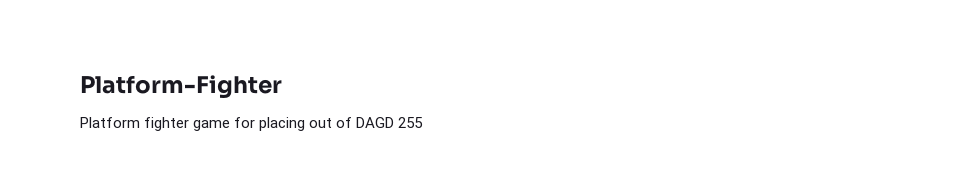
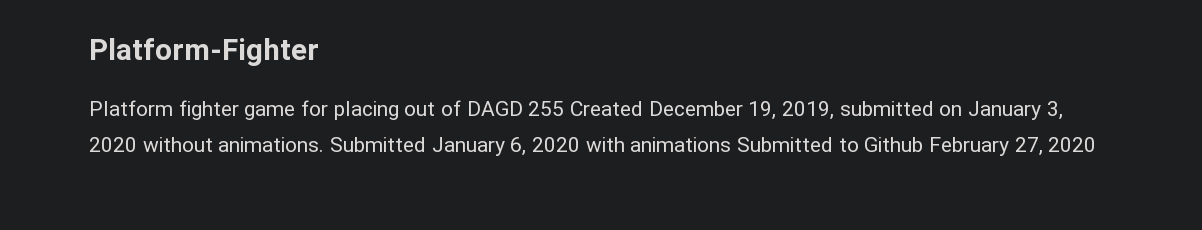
- Platform fighter game for placing out of DAGD 255
+ Platform fighter game for placing out of DAGD 255 Created December 19, 2019, submitted on January 3, 2020 without animations. Submitted January 6, 2020 with animations Submitted to Github February 27, 2020

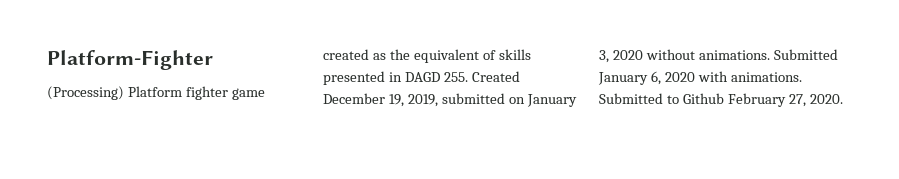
- Platform fighter game for placing out of DAGD 255 Created December 19, 2019, submitted on January 3, 2020 without animations.
+ (Processing) Platform fighter game created as the equivalent of skills presented in DAGD 255. Created December 19, 2019, submitted on January 3, 2020 without animations.
- Submitted January 6, 2020 with animations Submitted to Github February 27, 2020
+ Submitted January 6, 2020 with animations. Submitted to Github February 27, 2020.

